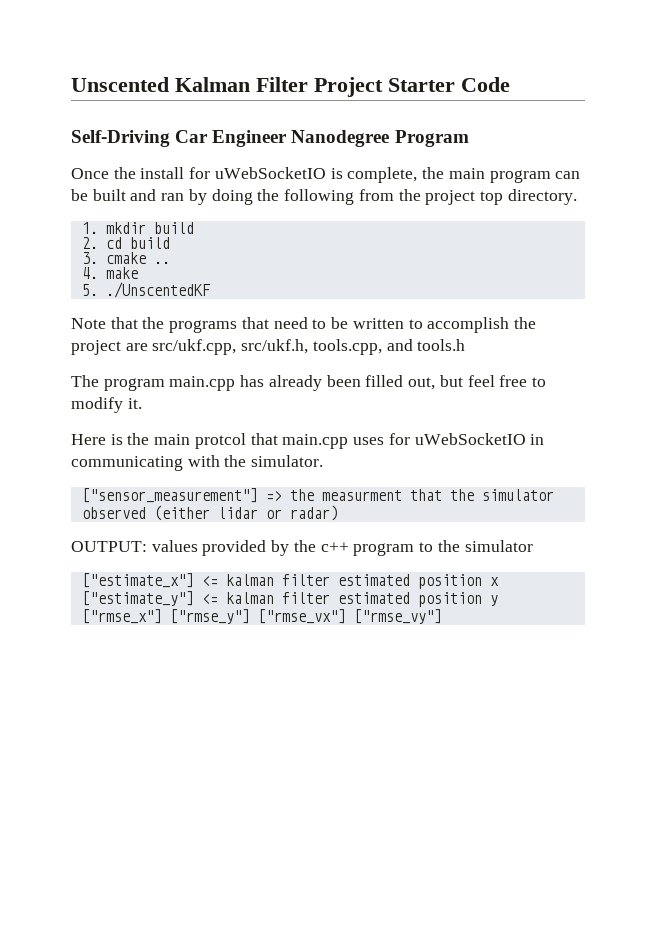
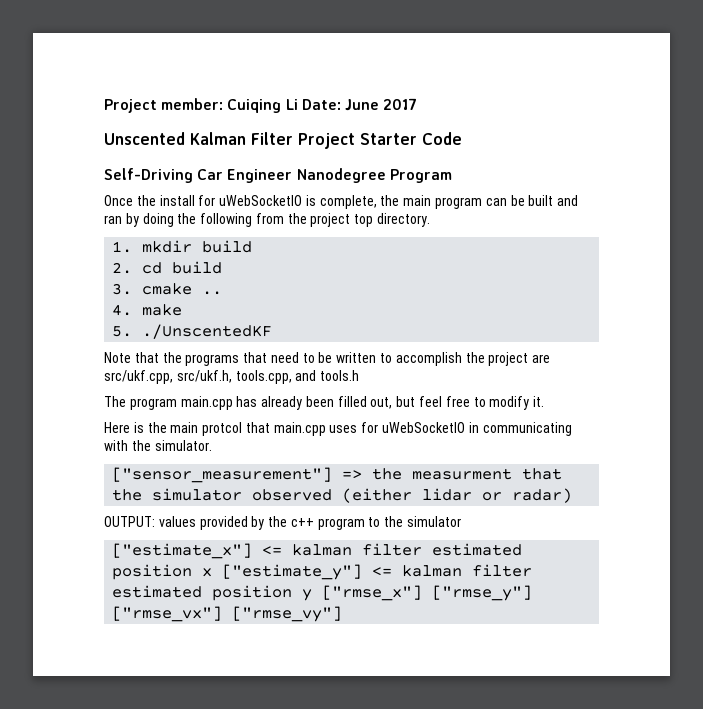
+ Project member: Cuiqing Li Date: June 2017

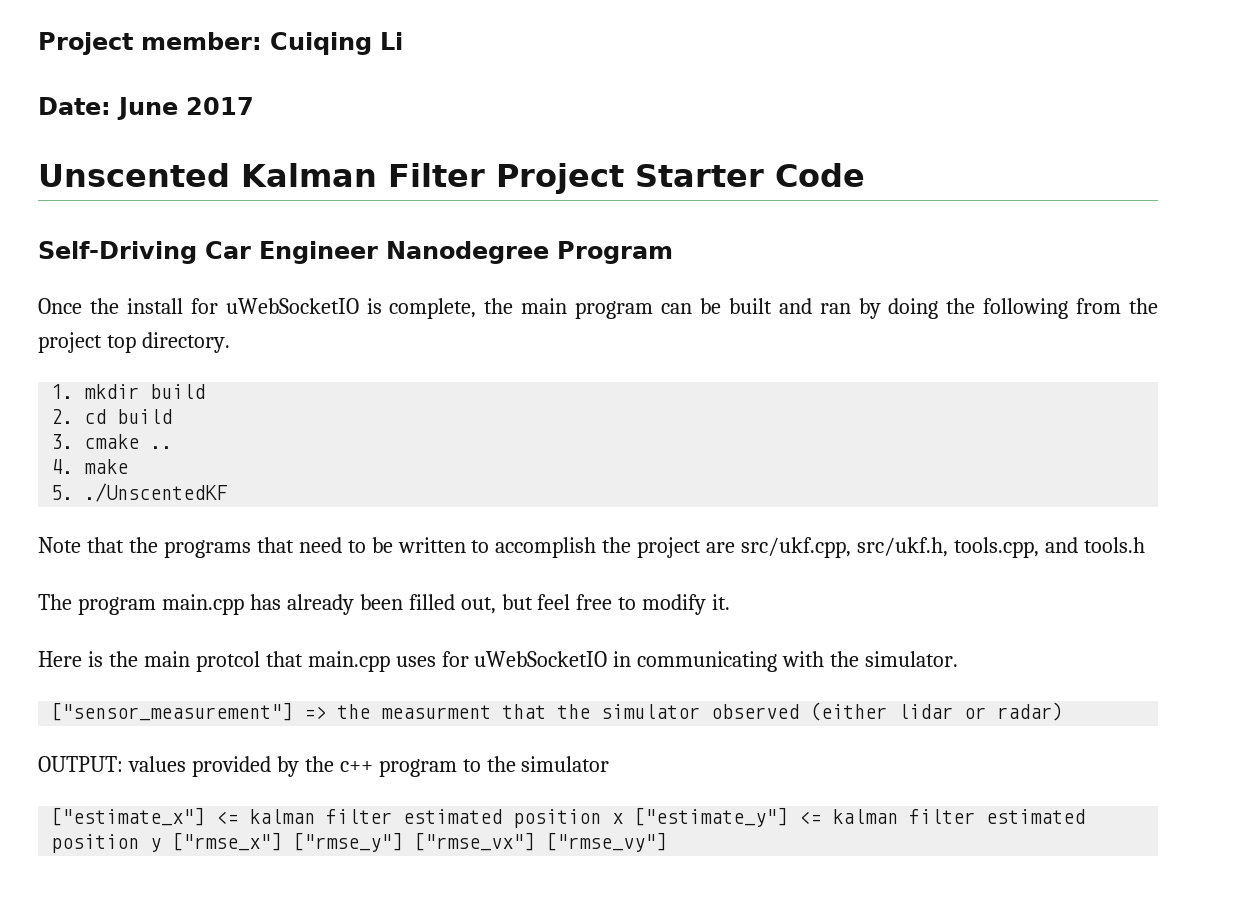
- Project member: Cuiqing Li Date: June 2017
+ Project member: Cuiqing Li
+ Date: June 2017

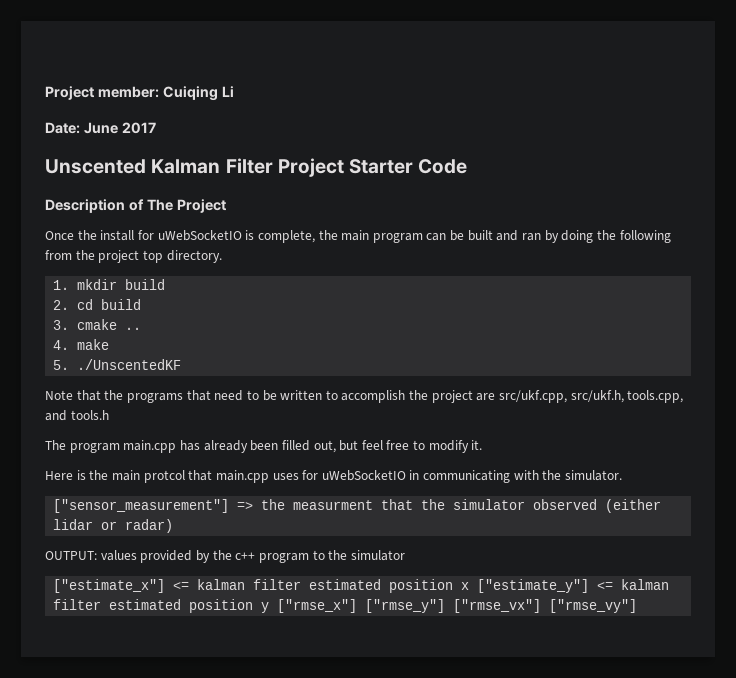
- Self-Driving Car Engineer Nanodegree Program
+ Description of The Project

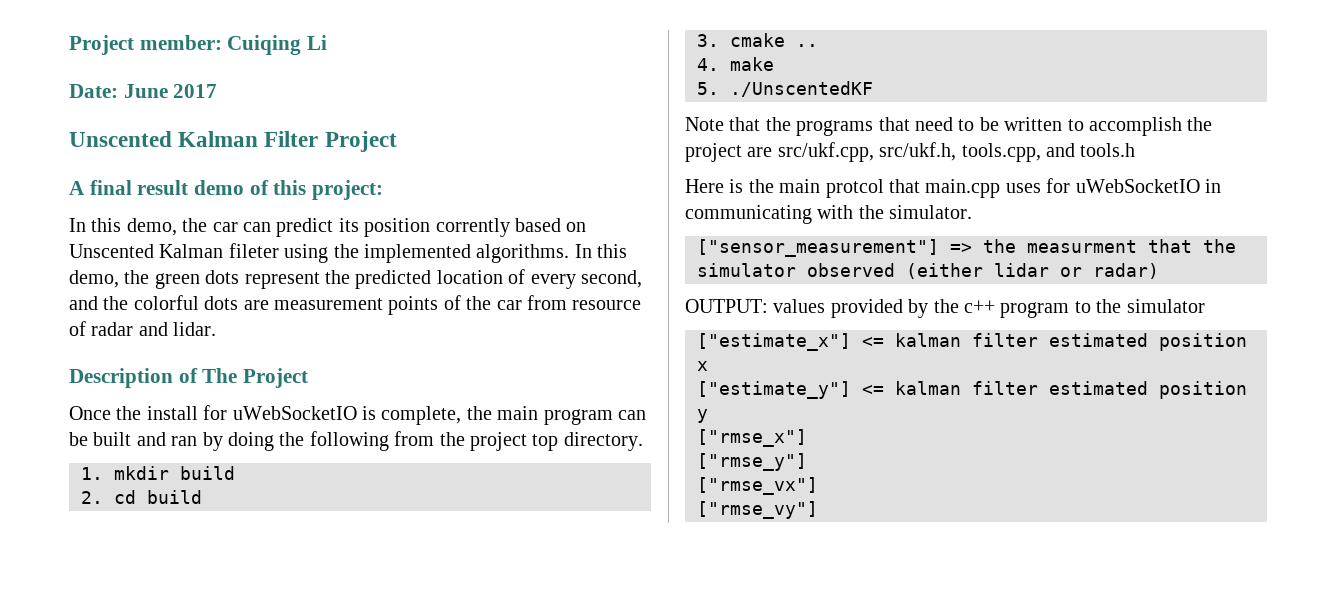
- Unscented Kalman Filter Project Starter Code
+ Unscented Kalman Filter Project
+ A final result demo of this project:
+ In this demo, the car can predict its position corrently based on Unscented Kalman fileter using the implemented algorithms. In this demo, the green dots represent the predicted location of every second, and the colorful dots are measurement points of the car from resource of radar and lidar.
- The program main.cpp has already been filled out, but feel free to modify it.
- ["estimate_x"] <= kalman filter estimated position x ["estimate_y"] <= kalman filter estimated position y ["rmse_x"] ["rmse_y"] ["rmse_vx"] ["rmse_vy"]
+ ["estimate_x"] <= kalman filter estimated position x
+ ["estimate_y"] <= kalman filter estimated position y
+ ["rmse_x"]
+ ["rmse_y"]
+ ["rmse_vx"]
+ ["rmse_vy"]

